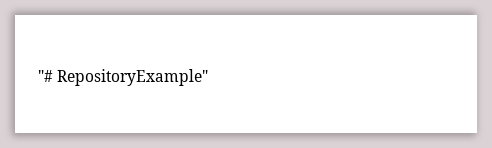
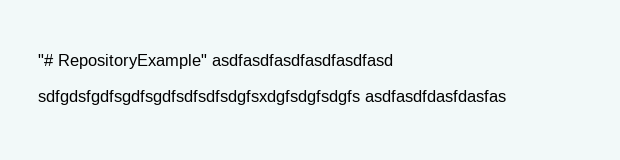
- "# RepositoryExample"
+ "# RepositoryExample" asdfasdfasdfasdfasdfasd
+ sdfgdsfgdfsgdfsgdfsdfsdfsdgfsxdgfsdgfsdgfs asdfasdfdasfdasfas

